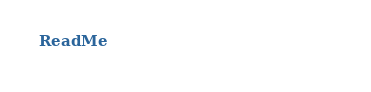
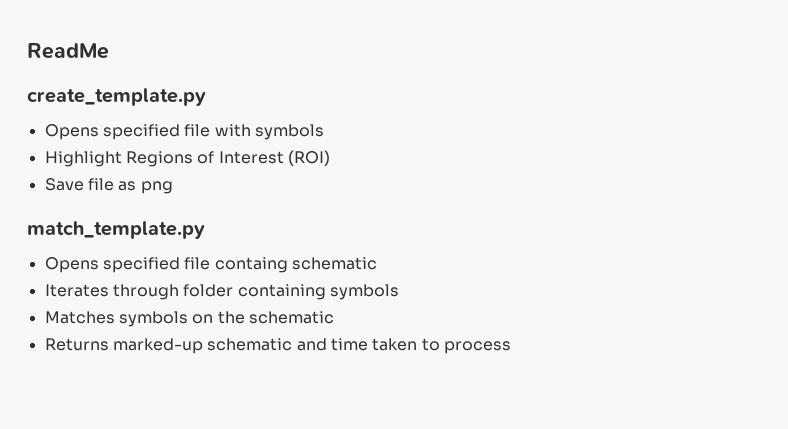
+ create_template.py
+ Opens specified file with symbols
+ Highlight Regions of Interest (ROI)
+ Save file as png
+ match_template.py
+ Opens specified file containg schematic
+ Iterates through folder containing symbols
+ Matches symbols on the schematic
+ Returns marked-up schematic and time taken to process

